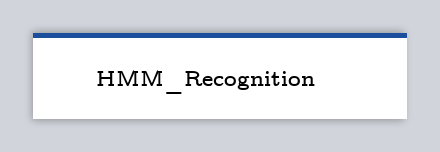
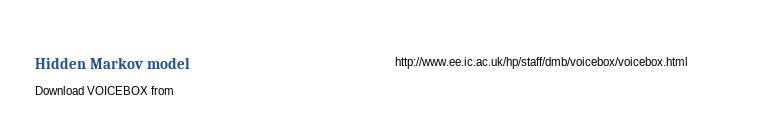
- HMM_Recognition
+ Hidden Markov model
+ Download VOICEBOX from http://www.ee.ic.ac.uk/hp/staff/dmb/voicebox/voicebox.html

